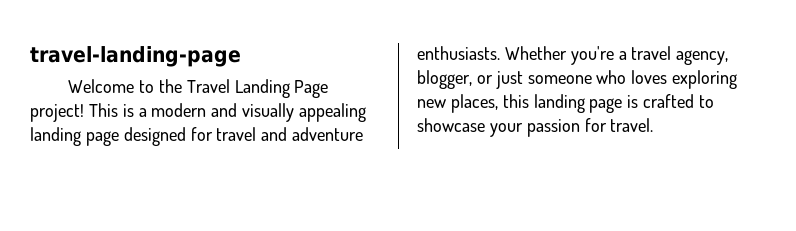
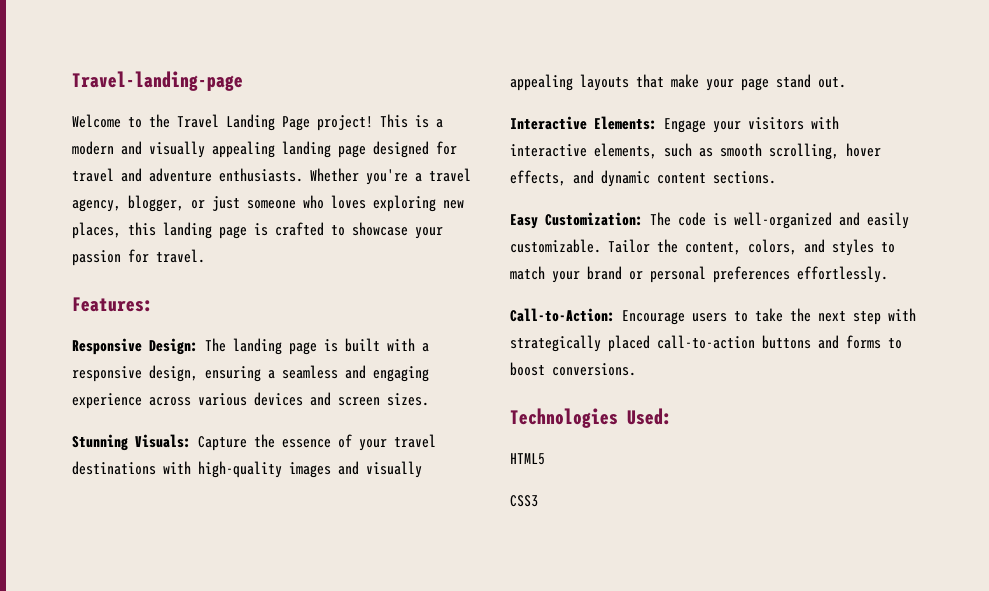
- travel-landing-page
+ Travel-landing-page
+ Features:
+ Responsive Design: The landing page is built with a responsive design, ensuring a seamless and engaging experience across various devices and screen sizes.
+ Stunning Visuals: Capture the essence of your travel destinations with high-quality images and visually appealing layouts that make your page stand out.
+ Interactive Elements: Engage your visitors with interactive elements, such as smooth scrolling, hover effects, and dynamic content sections.
+ Easy Customization: The code is well-organized and easily customizable. Tailor the content, colors, and styles to match your brand or personal preferences effortlessly.
+ Call-to-Action: Encourage users to take the next step with strategically placed call-to-action buttons and forms to boost conversions.
+ Technologies Used:
+ HTML5
+ CSS3

